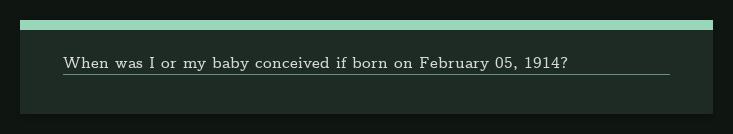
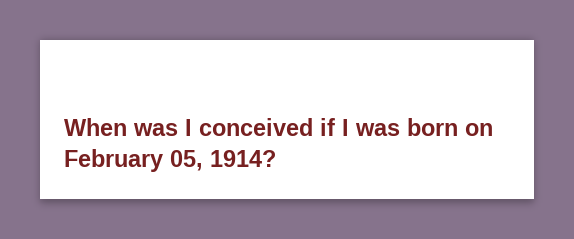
- When was I or my baby conceived if born on February 05, 1914?
+ When was I conceived if I was born on February 05, 1914?

